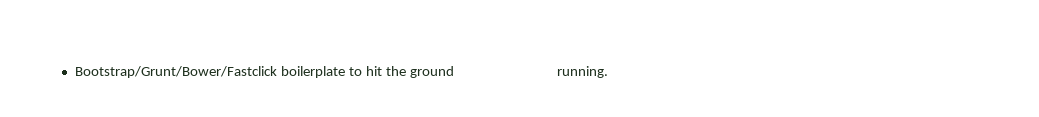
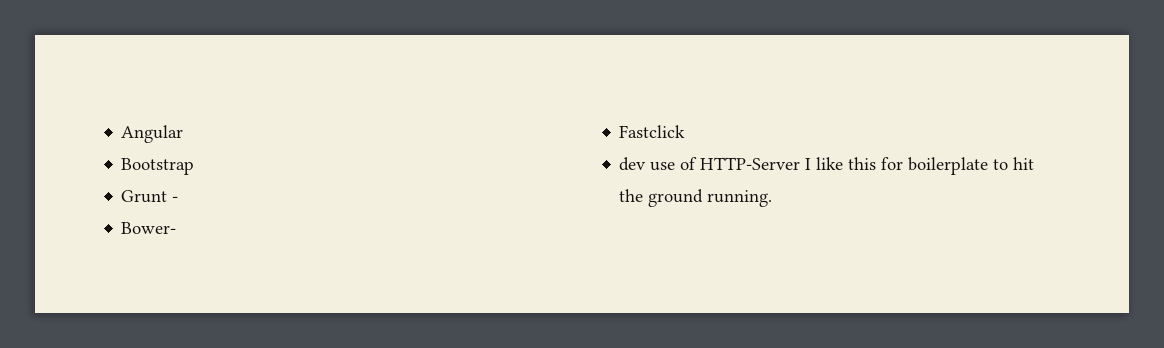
- Bootstrap/Grunt/Bower/Fastclick boilerplate to hit the ground running.
+ Angular
+ Bootstrap
+ Grunt -
+ Bower-
+ Fastclick
+ dev use of HTTP-Server I like this for boilerplate to hit the ground running.

